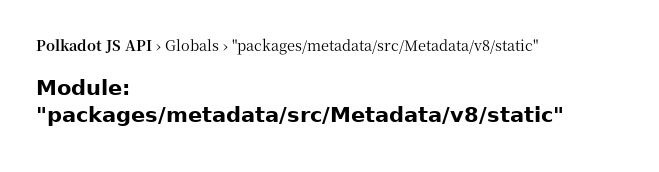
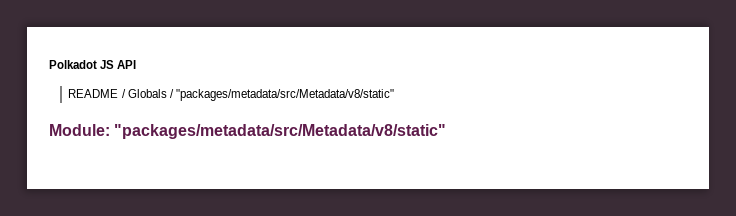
- Polkadot JS API › Globals › "packages/metadata/src/Metadata/v8/static"
+ Polkadot JS API
+ README / Globals / "packages/metadata/src/Metadata/v8/static"

